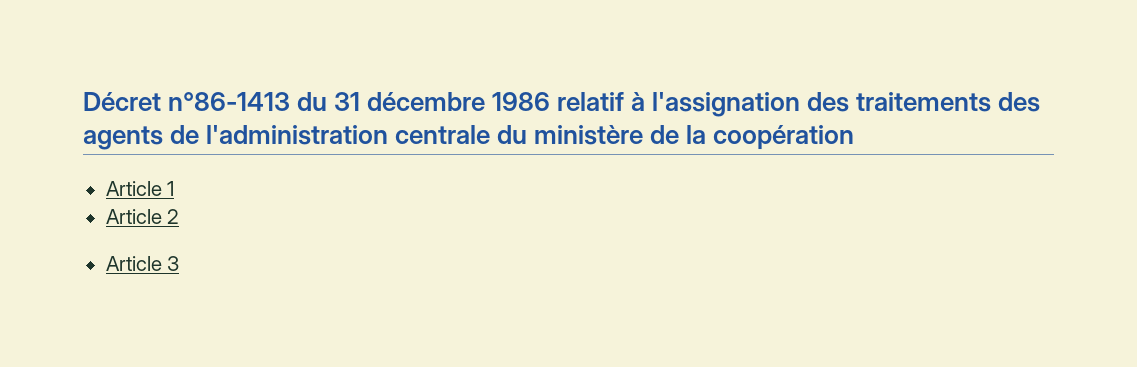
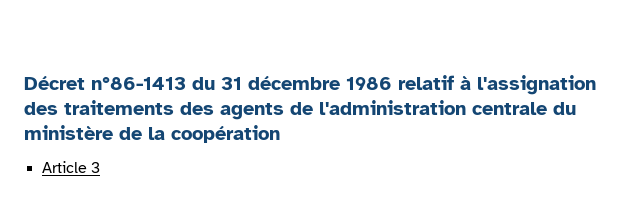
- Article 1
- Article 2

